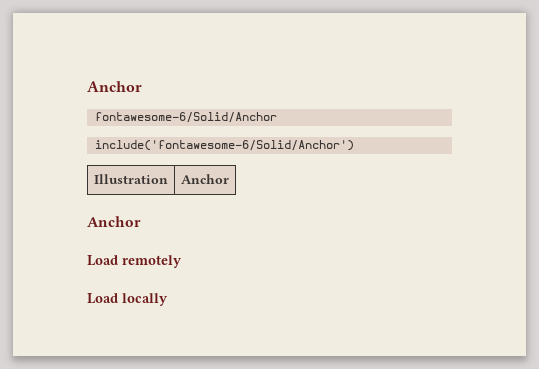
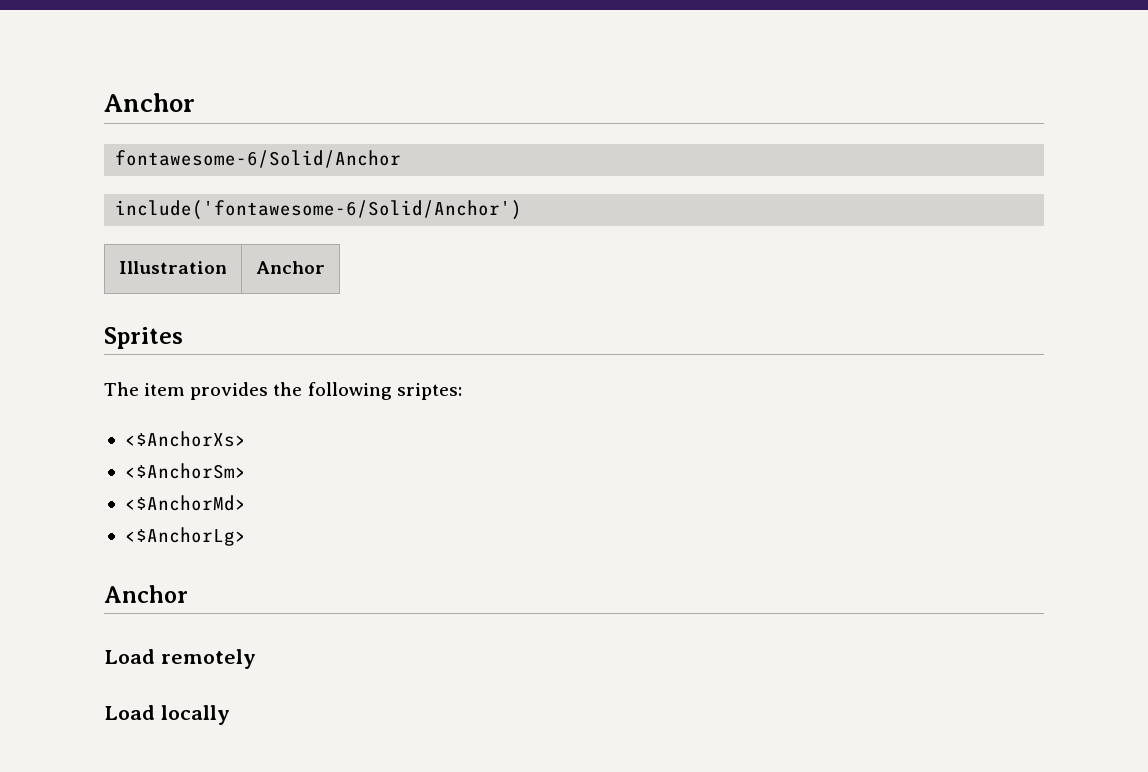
+ Sprites
+ The item provides the following sriptes:
+ <$AnchorXs>
+ <$AnchorSm>
+ <$AnchorMd>
+ <$AnchorLg>

